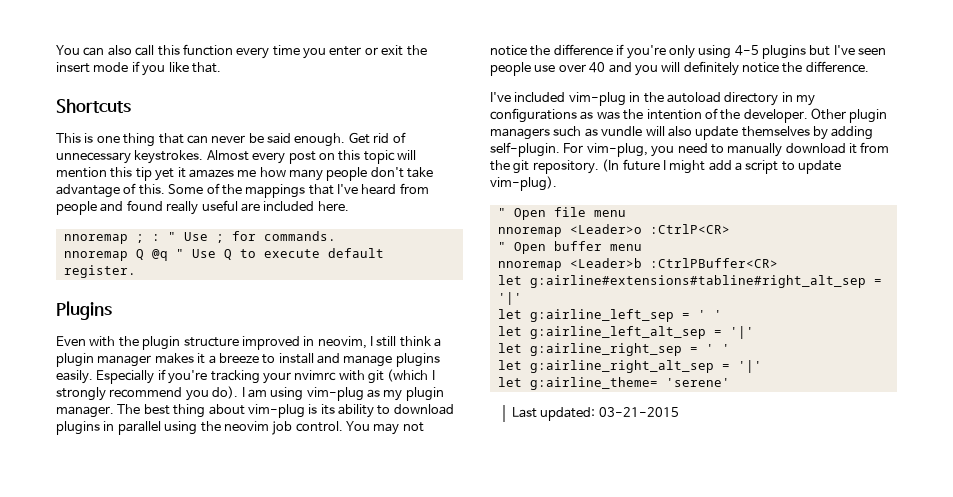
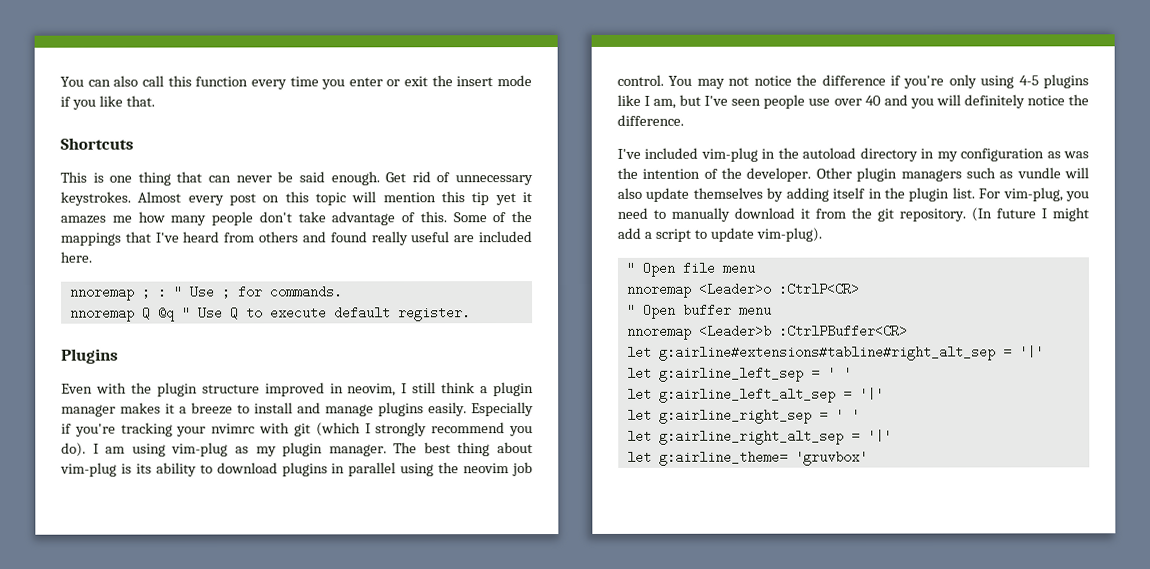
- Some of the mappings that I've heard from people and found really useful are included here.
+ Some of the mappings that I've heard from others and found really useful are included here.
- You may not notice the difference if you're only using 4-5 plugins but I've seen people use over 40 and you will definitely notice the difference.
+ You may not notice the difference if you're only using 4-5 plugins like I am, but I've seen people use over 40 and you will definitely notice the difference.
- I've included vim-plug in the autoload directory in my configurations as was the intention of the developer.
+ I've included vim-plug in the autoload directory in my configuration as was the intention of the developer.
- Other plugin managers such as vundle will also update themselves by adding self-plugin.
+ Other plugin managers such as vundle will also update themselves by adding itself in the plugin list.
- let g:airline_theme= 'serene'
- Last updated: 03-21-2015
+ let g:airline_theme= 'gruvbox'

